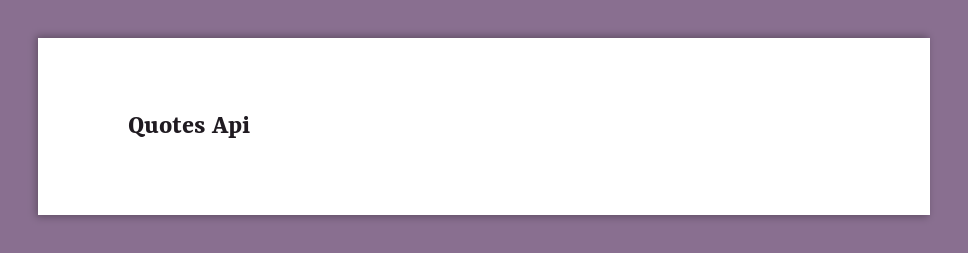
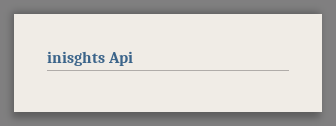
- Quotes Api
+ inisghts Api

